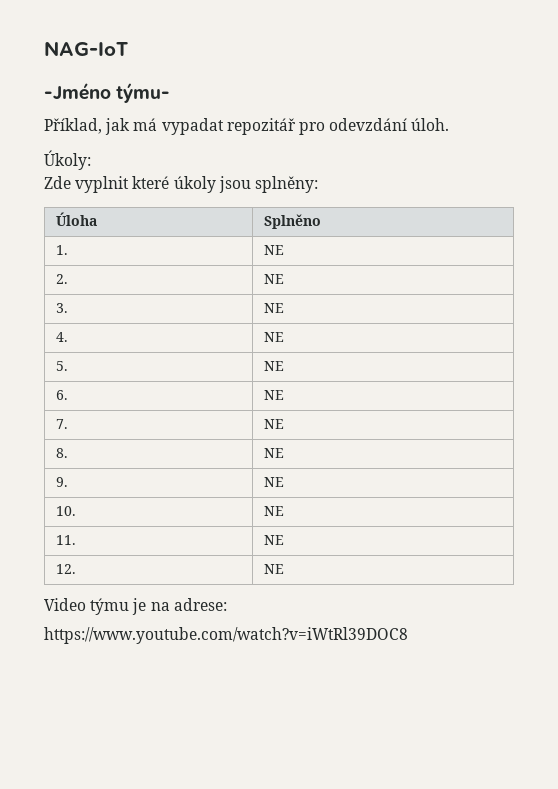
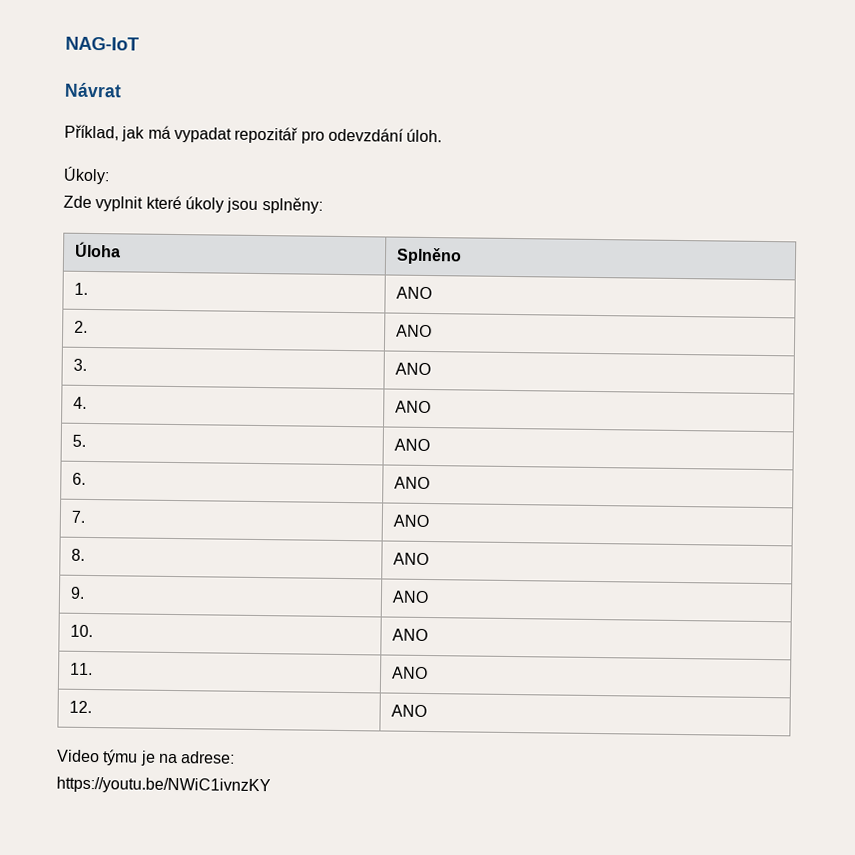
- -Jméno týmu-
+ Návrat
- 1. | NE
+ 1. | ANO
- 2. | NE
+ 2. | ANO
- 3. | NE
+ 3. | ANO
- 4. | NE
+ 4. | ANO
- 5. | NE
+ 5. | ANO
- 6. | NE
+ 6. | ANO
- 7. | NE
+ 7. | ANO
- 8. | NE
+ 8. | ANO
- 9. | NE
+ 9. | ANO
- 10. | NE
+ 10. | ANO
- 11. | NE
+ 11. | ANO
- 12. | NE
+ 12. | ANO
- https://www.youtube.com/watch?v=iWtRl39DOC8
+ https://youtu.be/NWiC1ivnzKY

